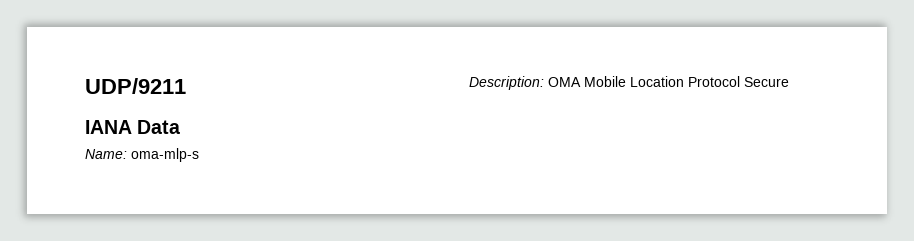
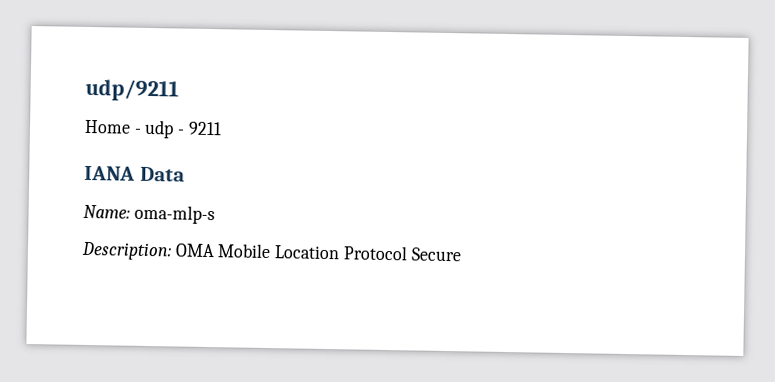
- UDP/9211
+ udp/9211
+ Home - udp - 9211

